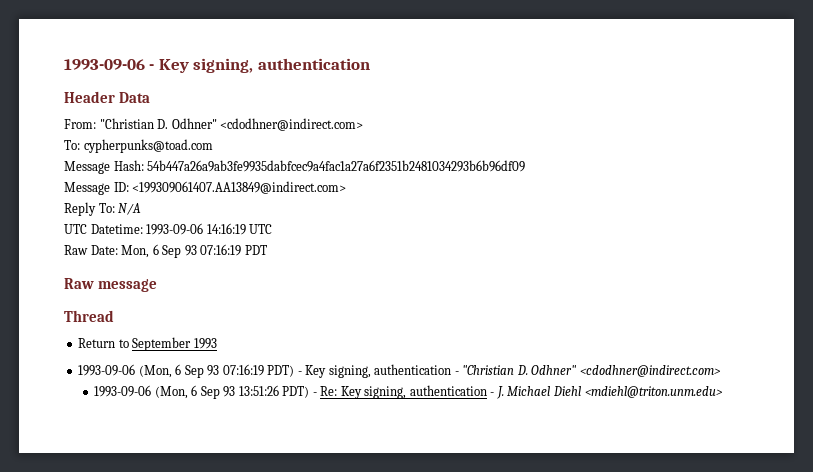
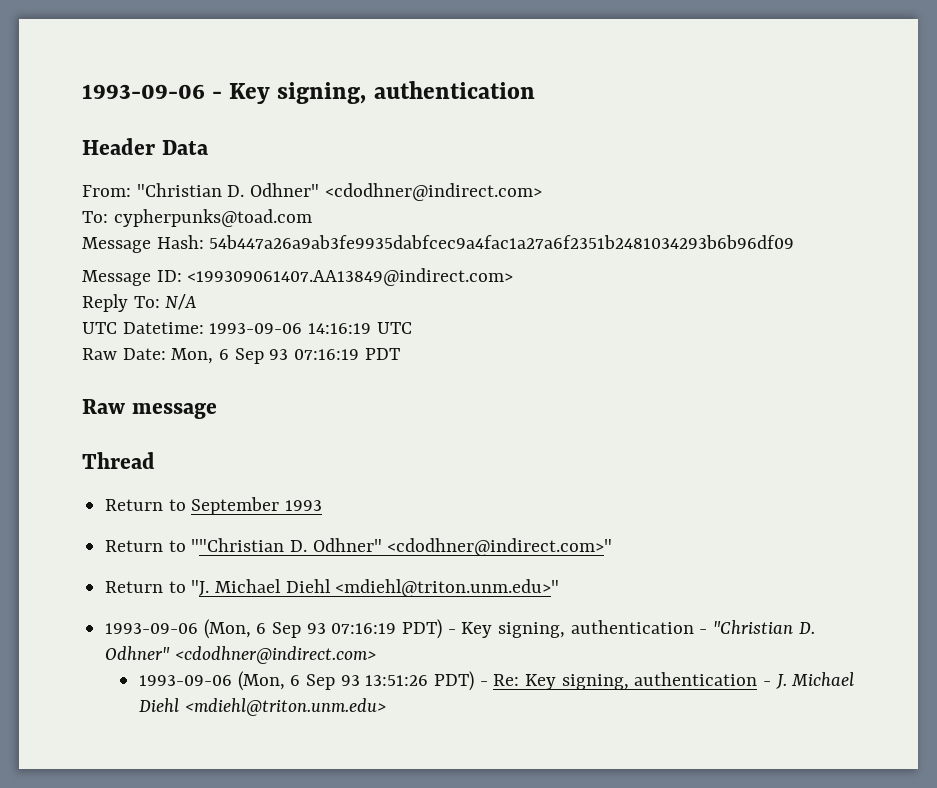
+ Return to ""Christian D. Odhner" <cdodhner@indirect.com>"
+ Return to "J. Michael Diehl <mdiehl@triton.unm.edu>"

